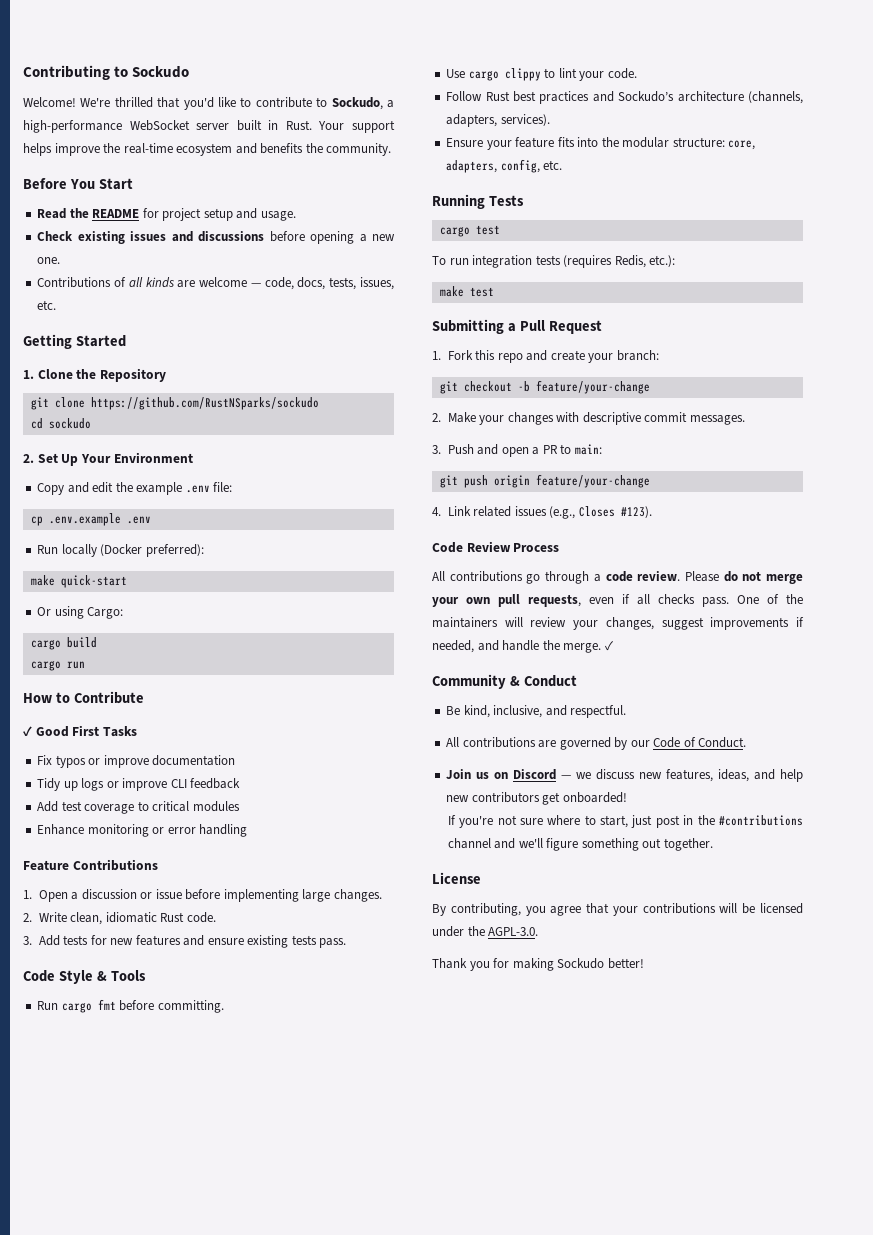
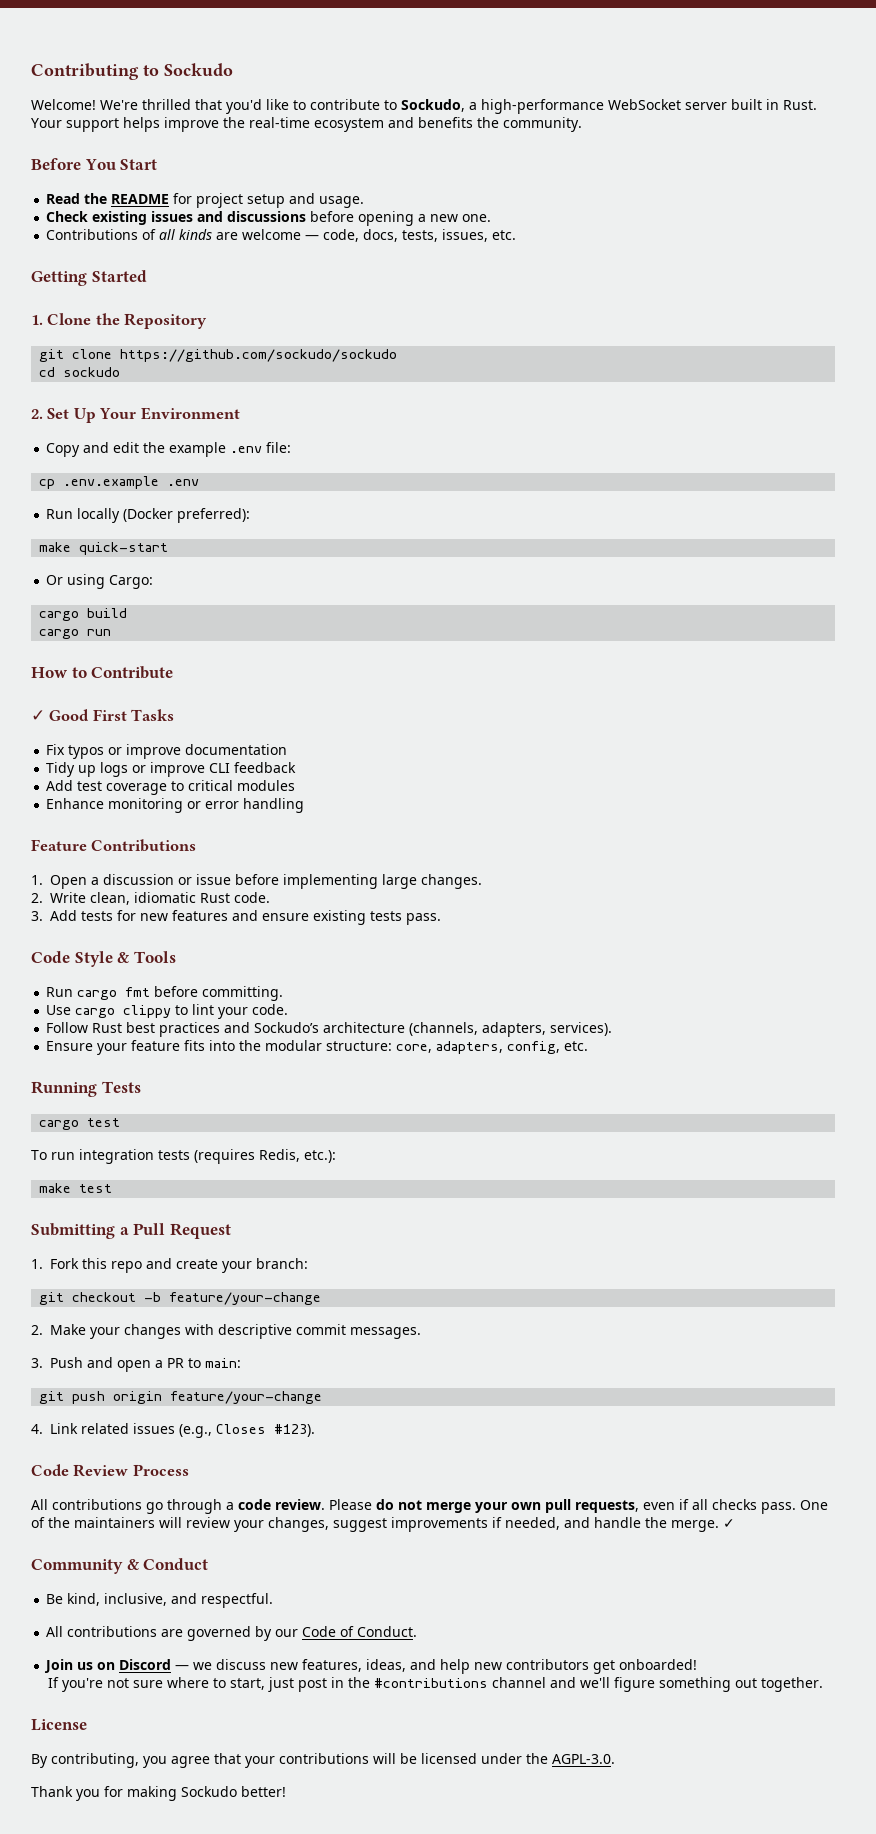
- git clone https://github.com/RustNSparks/sockudo
+ git clone https://github.com/sockudo/sockudo

